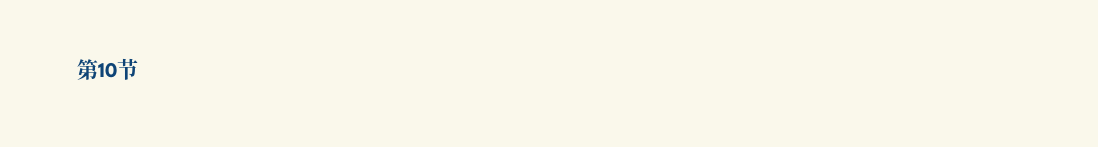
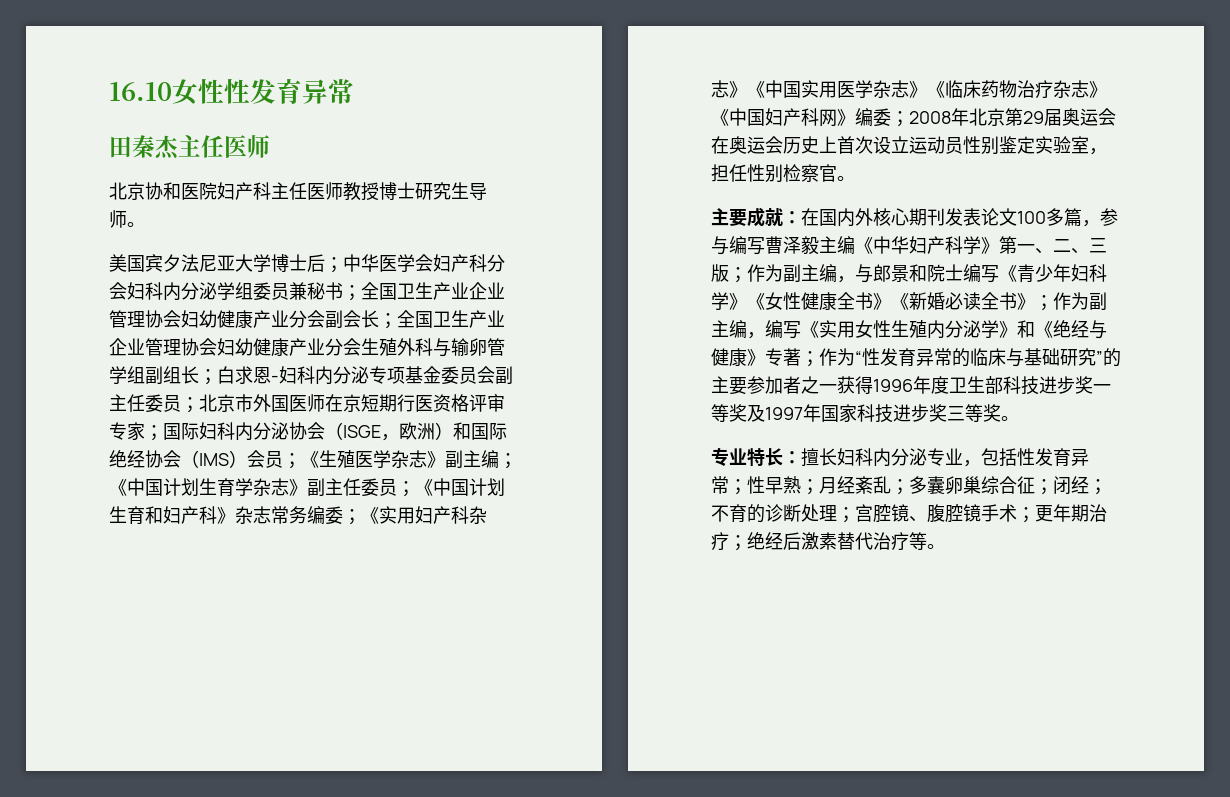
- 第10节
+ 16.10女性性发育异常
+ 田秦杰主任医师
+ 北京协和医院妇产科主任医师教授博士研究生导师。
+ 美国宾夕法尼亚大学博士后；中华医学会妇产科分会妇科内分泌学组委员兼秘书；全国卫生产业企业管理协会妇幼健康产业分会副会长；全国卫生产业企业管理协会妇幼健康产业分会生殖外科与输卵管学组副组长；白求恩-妇科内分泌专项基金委员会副主任委员；北京市外国医师在京短期行医资格评审专家；国际妇科内分泌协会（ISGE，欧洲）和国际绝经协会（IMS）会员；《生殖医学杂志》副主编；《中国计划生育学杂志》副主任委员；《中国计划生育和妇产科》杂志常务编委；《实用妇产科杂志》《中国实用医学杂志》《临床药物治疗杂志》《中国妇产科网》编委；2008年北京第29届奥运会在奥运会历史上首次设立运动员性别鉴定实验室，担任性别检察官。
+ 主要成就：在国内外核心期刊发表论文100多篇，参与编写曹泽毅主编《中华妇产科学》第一、二、三版；作为副主编，与郎景和院士编写《青少年妇科学》《女性健康全书》《新婚必读全书》；作为副主编，编写《实用女性生殖内分泌学》和《绝经与健康》专著；作为“性发育异常的临床与基础研究”的主要参加者之一获得1996年度卫生部科技进步奖一等奖及1997年国家科技进步奖三等奖。
+ 专业特长：擅长妇科内分泌专业，包括性发育异常；性早熟；月经紊乱；多囊卵巢综合征；闭经；不育的诊断处理；宫腔镜、腹腔镜手术；更年期治疗；绝经后激素替代治疗等。

